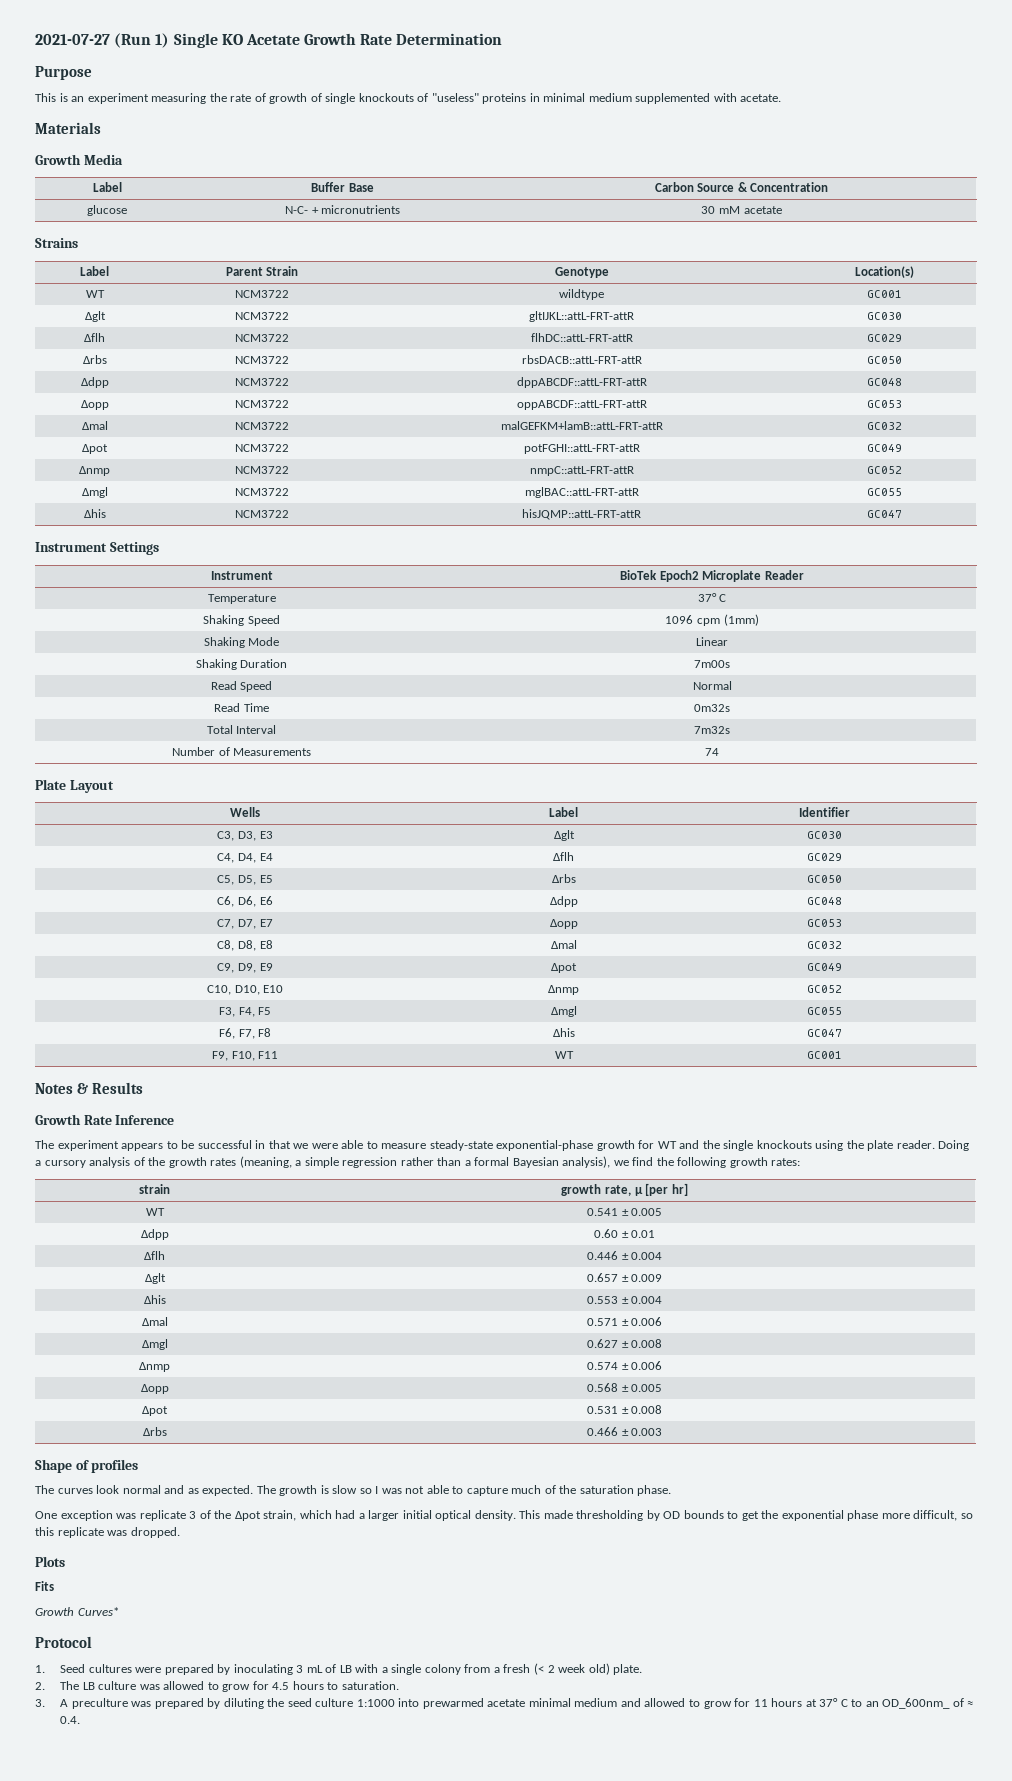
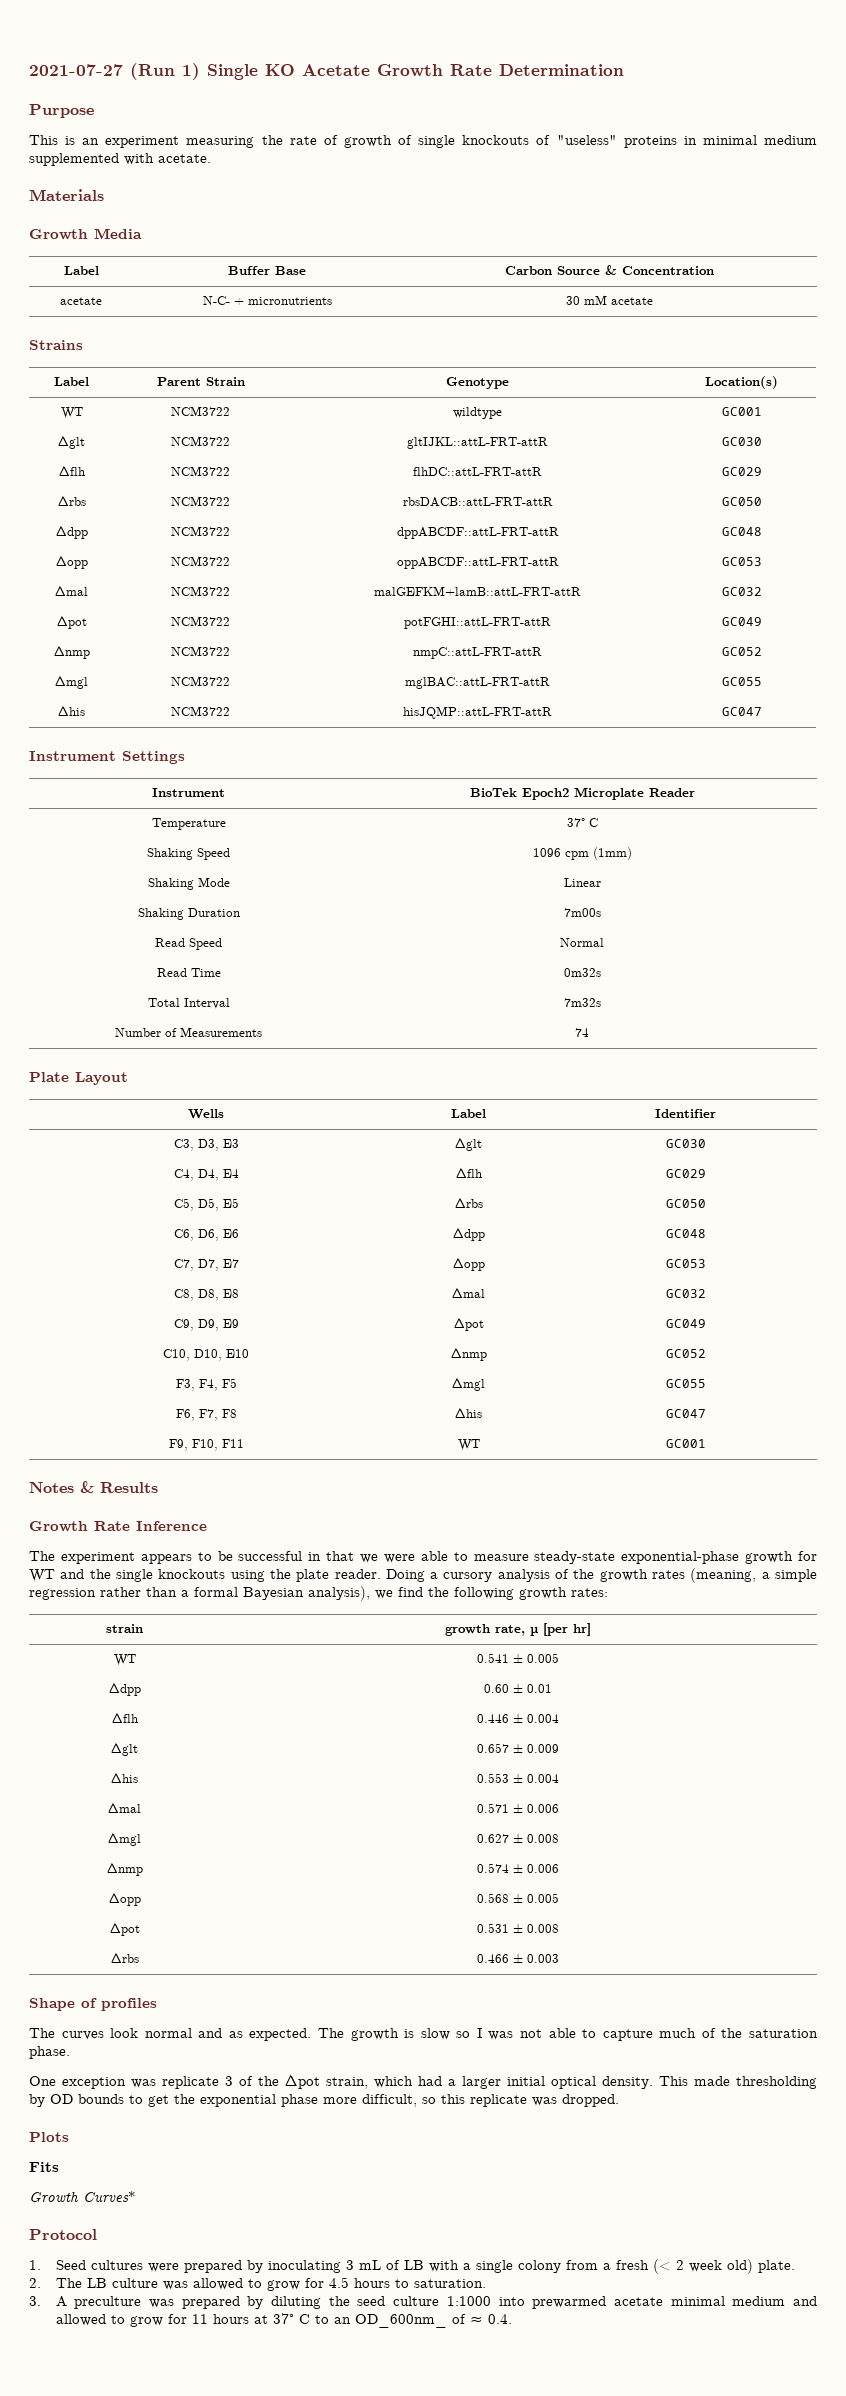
- glucose | N-C- + micronutrients | 30 mM acetate
+ acetate | N-C- + micronutrients | 30 mM acetate

